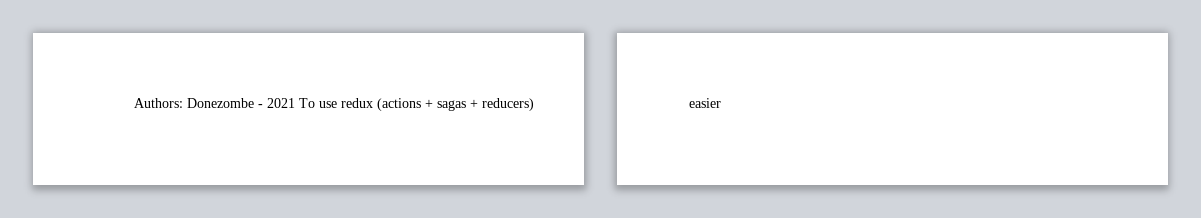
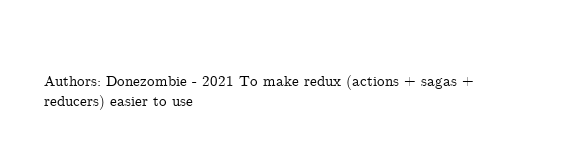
- Authors: Donezombe - 2021 To use redux (actions + sagas + reducers) easier
+ Authors: Donezombie - 2021 To make redux (actions + sagas + reducers) easier to use

